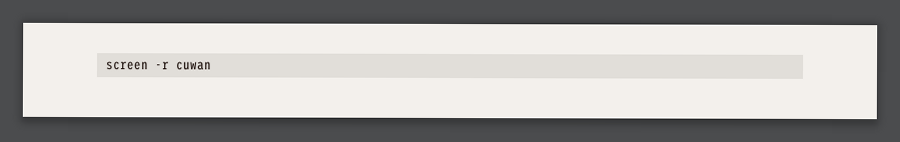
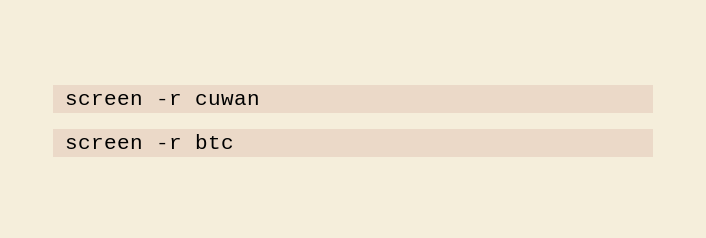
+ screen -r btc

